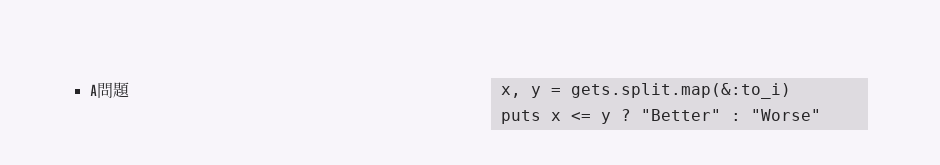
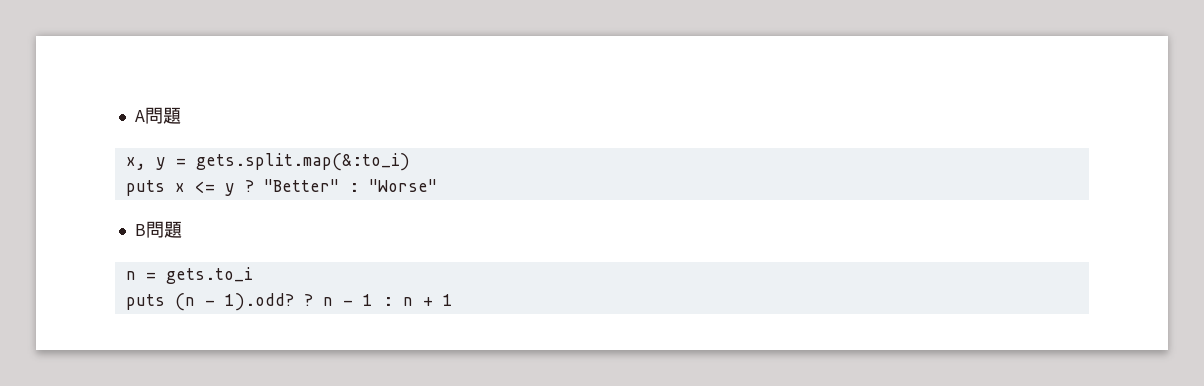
+ B問題
+ n = gets.to_i
+ puts (n - 1).odd? ? n - 1 : n + 1

